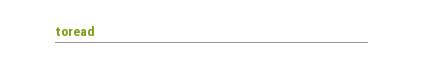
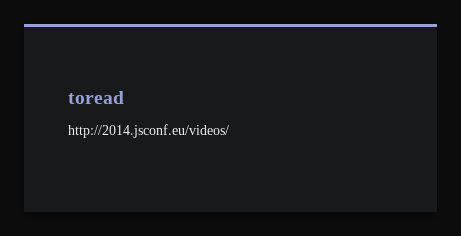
+ http://2014.jsconf.eu/videos/

